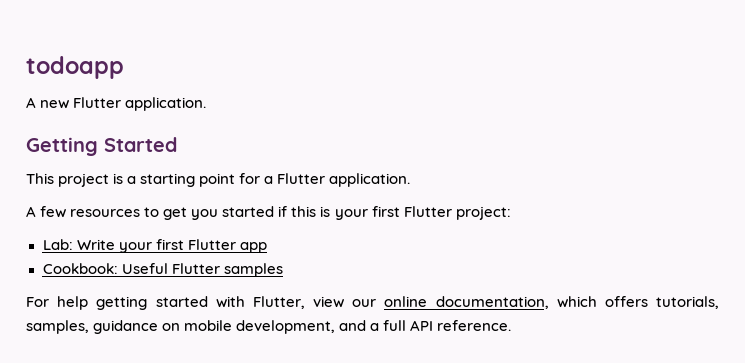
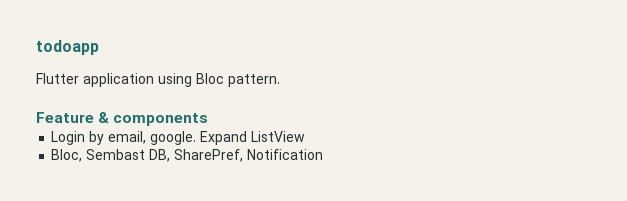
- A new Flutter application.
- Getting Started
- This project is a starting point for a Flutter application.
- A few resources to get you started if this is your first Flutter project:
- Lab: Write your first Flutter app
- Cookbook: Useful Flutter samples
- For help getting started with Flutter, view our online documentation, which offers tutorials, samples, guidance on mobile development, and a full API reference.
+ Flutter application using Bloc pattern.
+ Feature & components
+ Login by email, google. Expand ListView
+ Bloc, Sembast DB, SharePref, Notification

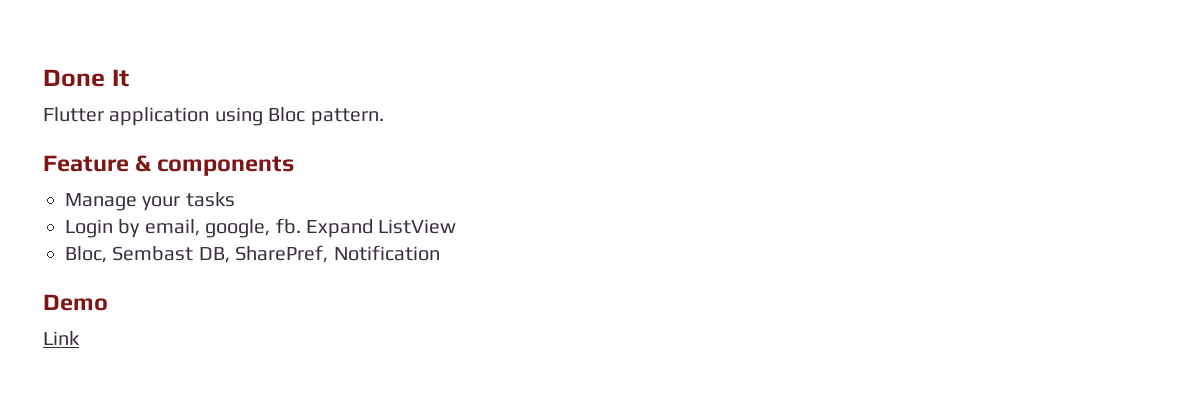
- todoapp
+ Done It
+ Manage your tasks
- Login by email, google.
+ Login by email, google, fb.
+ Demo
+ Link

